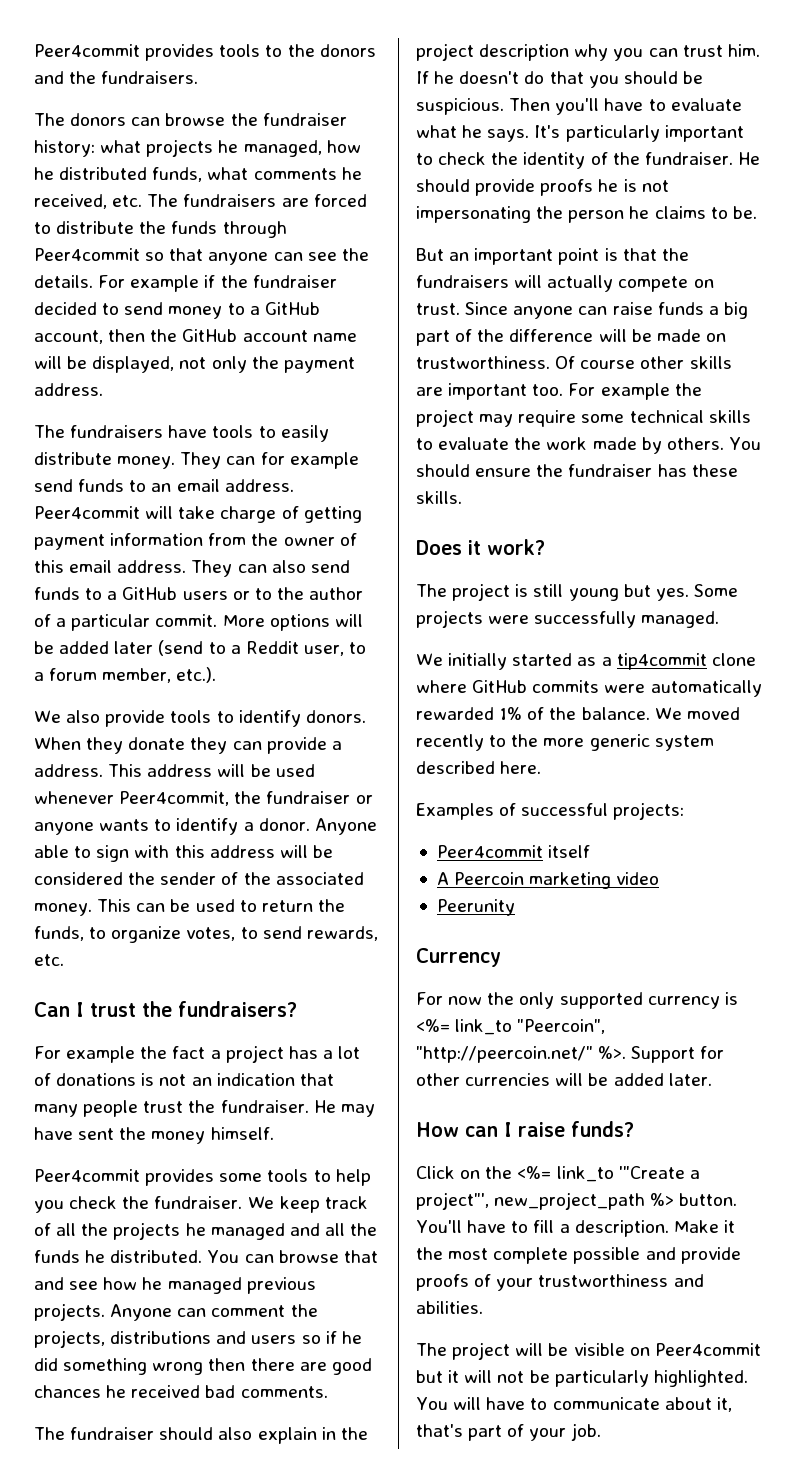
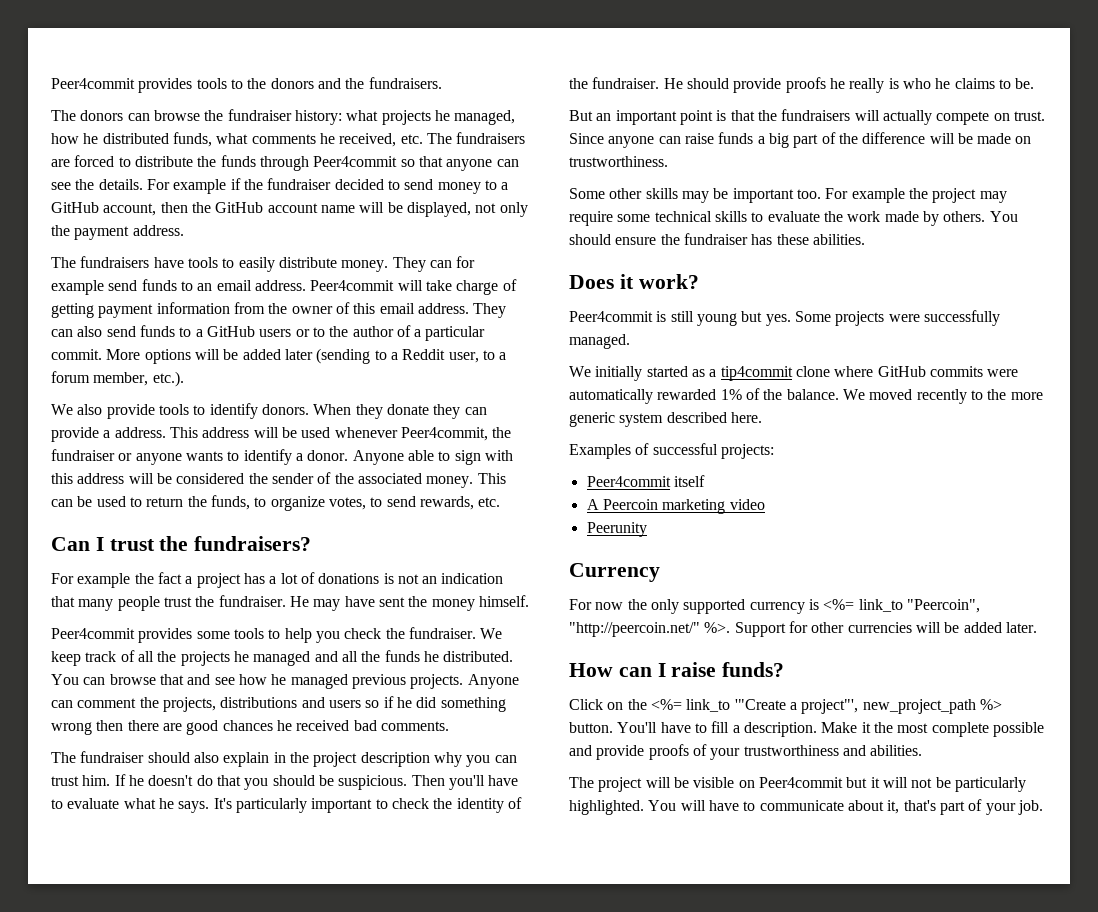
- More options will be added later (send to a Reddit user, to a forum member, etc.).
+ More options will be added later (sending to a Reddit user, to a forum member, etc.).
- He should provide proofs he is not impersonating the person he claims to be.
+ He should provide proofs he really is who he claims to be.
- Since anyone can raise funds a big part of the difference will be made on trustworthiness. Of course other skills are important too.
+ Since anyone can raise funds a big part of the difference will be made on trustworthiness.
+ Some other skills may be important too.
- You should ensure the fundraiser has these skills.
+ You should ensure the fundraiser has these abilities.
- The project is still young but yes.
+ Peer4commit is still young but yes.

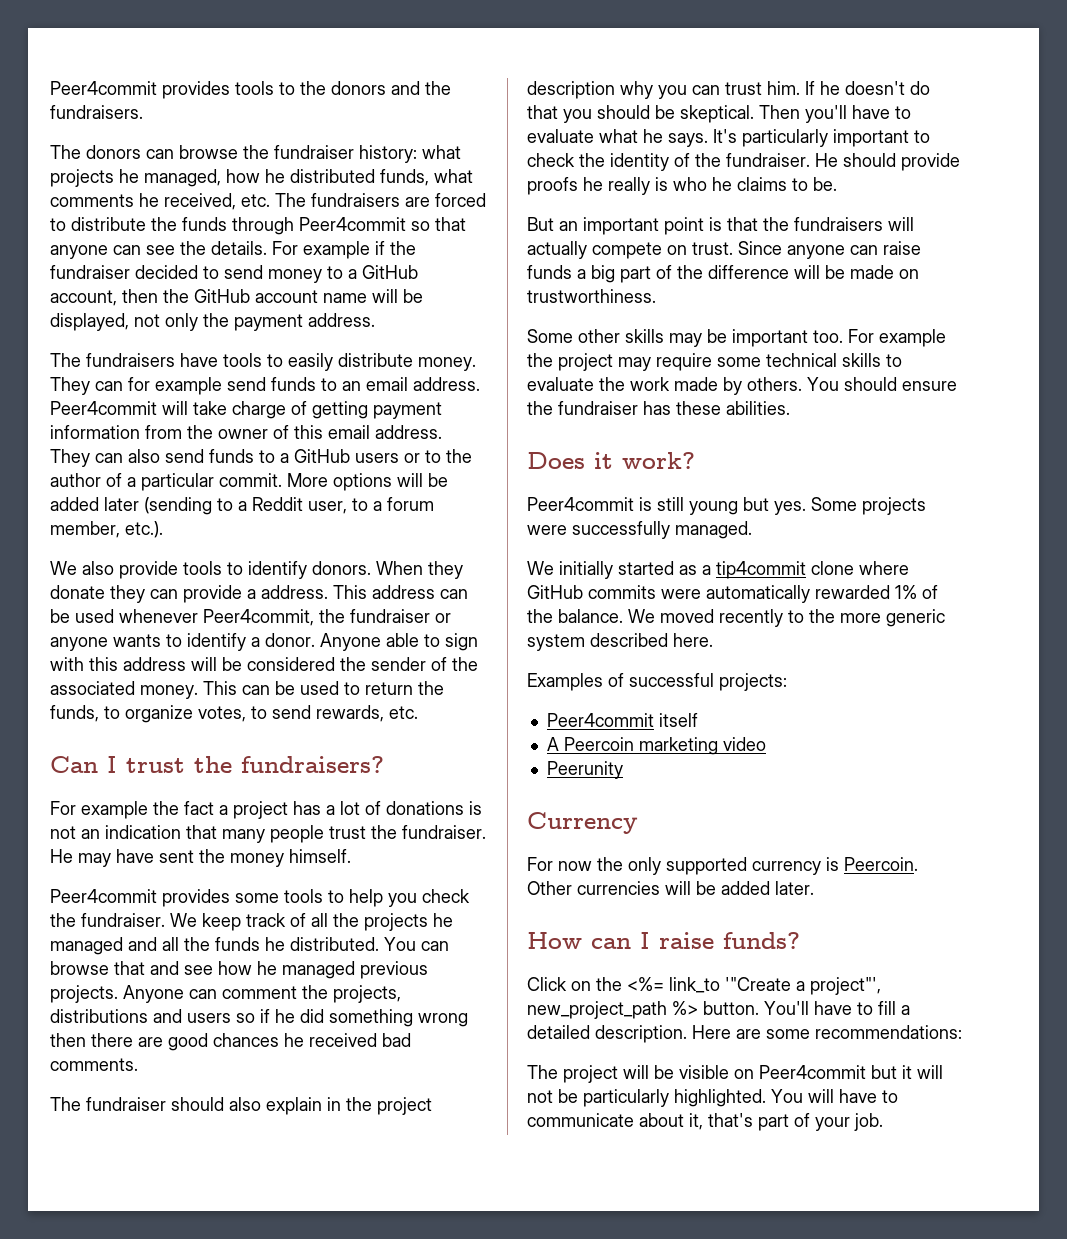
- This address will be used whenever Peer4commit, the fundraiser or anyone wants to identify a donor.
+ This address can be used whenever Peer4commit, the fundraiser or anyone wants to identify a donor.
- If he doesn't do that you should be suspicious.
+ If he doesn't do that you should be skeptical.
- For now the only supported currency is <%= link_to "Peercoin", "http://peercoin.net/" %>. Support for other currencies will be added later.
+ For now the only supported currency is Peercoin. Other currencies will be added later.
- You'll have to fill a description. Make it the most complete possible and provide proofs of your trustworthiness and abilities.
+ You'll have to fill a detailed description. Here are some recommendations:

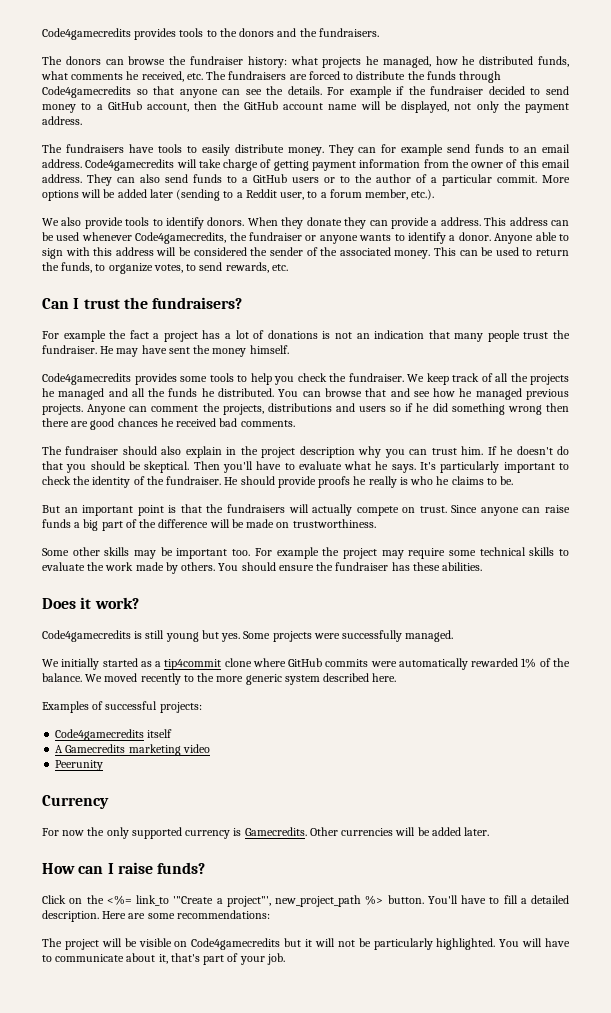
- Peer4commit provides tools to the donors and the fundraisers.
+ Code4gamecredits provides tools to the donors and the fundraisers.
- The donors can browse the fundraiser history: what projects he managed, how he distributed funds, what comments he received, etc. The fundraisers are forced to distribute the funds through Peer4commit so that anyone can see the details.
+ The donors can browse the fundraiser history: what projects he managed, how he distributed funds, what comments he received, etc. The fundraisers are forced to distribute the funds through Code4gamecredits so that anyone can see the details.
- Peer4commit will take charge of getting payment information from the owner of this email address.
+ Code4gamecredits will take charge of getting payment information from the owner of this email address.
- This address can be used whenever Peer4commit, the fundraiser or anyone wants to identify a donor.
+ This address can be used whenever Code4gamecredits, the fundraiser or anyone wants to identify a donor.
- Peer4commit provides some tools to help you check the fundraiser.
+ Code4gamecredits provides some tools to help you check the fundraiser.
- Peer4commit is still young but yes.
+ Code4gamecredits is still young but yes.
- Peer4commit itself
+ Code4gamecredits itself
- A Peercoin marketing video
+ A Gamecredits marketing video
- For now the only supported currency is Peercoin.
+ For now the only supported currency is Gamecredits.
- The project will be visible on Peer4commit but it will not be particularly highlighted.
+ The project will be visible on Code4gamecredits but it will not be particularly highlighted.

